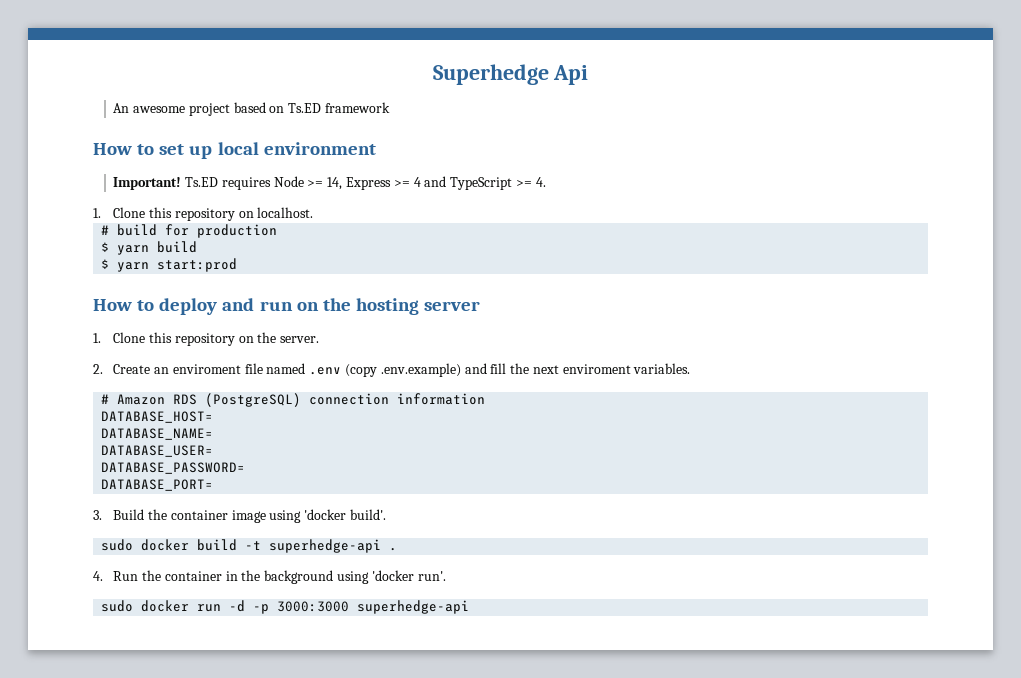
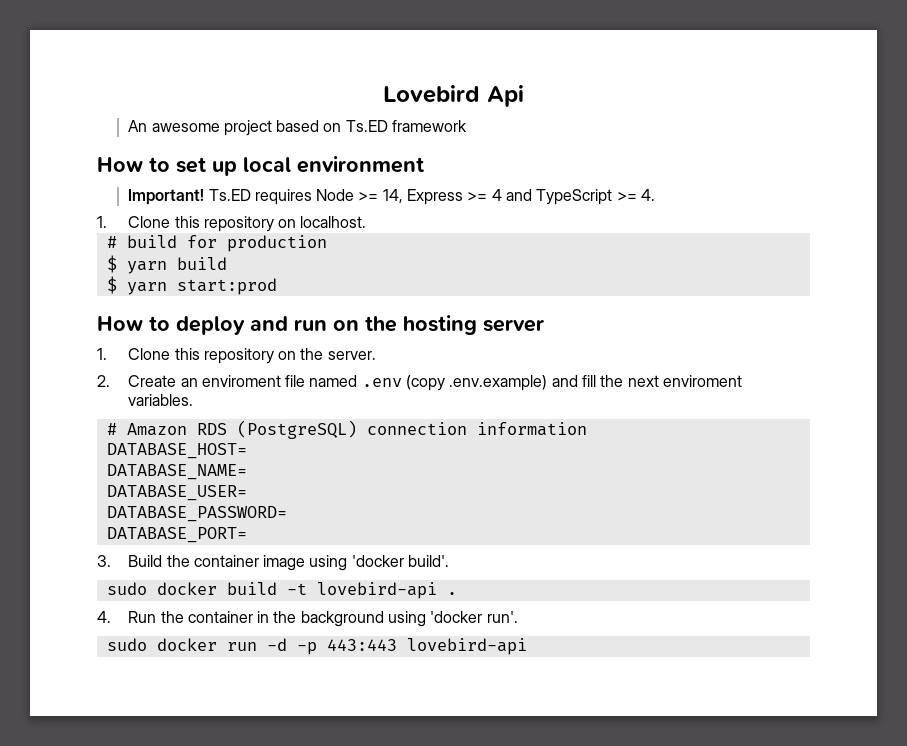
- Superhedge Api
+ Lovebird Api
- sudo docker build -t superhedge-api .
+ sudo docker build -t lovebird-api .
- sudo docker run -d -p 3000:3000 superhedge-api
+ sudo docker run -d -p 443:443 lovebird-api

